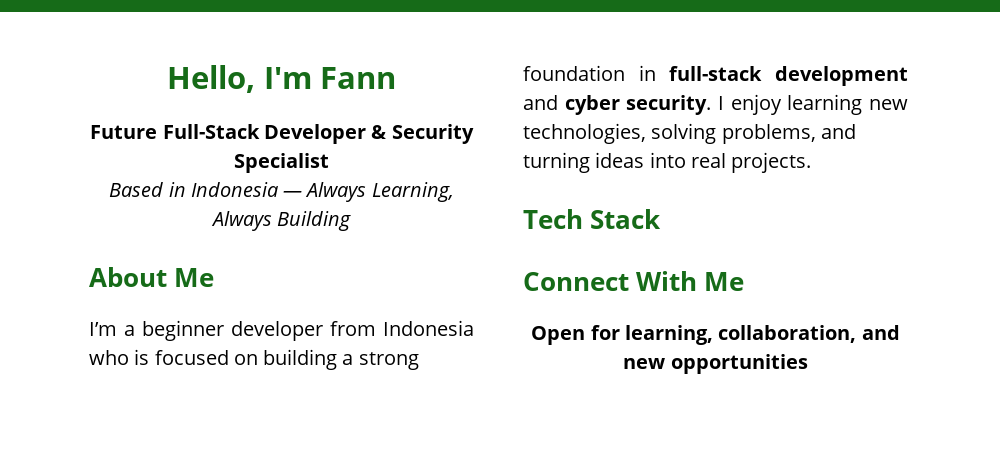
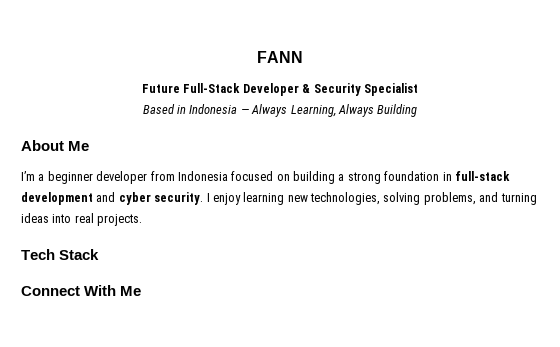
- Hello, I'm Fann
+ FANN
- I’m a beginner developer from Indonesia who is focused on building a strong foundation in full-stack development and cyber security.
+ I’m a beginner developer from Indonesia focused on building a strong foundation in full-stack development and cyber security.
- Open for learning, collaboration, and new opportunities

